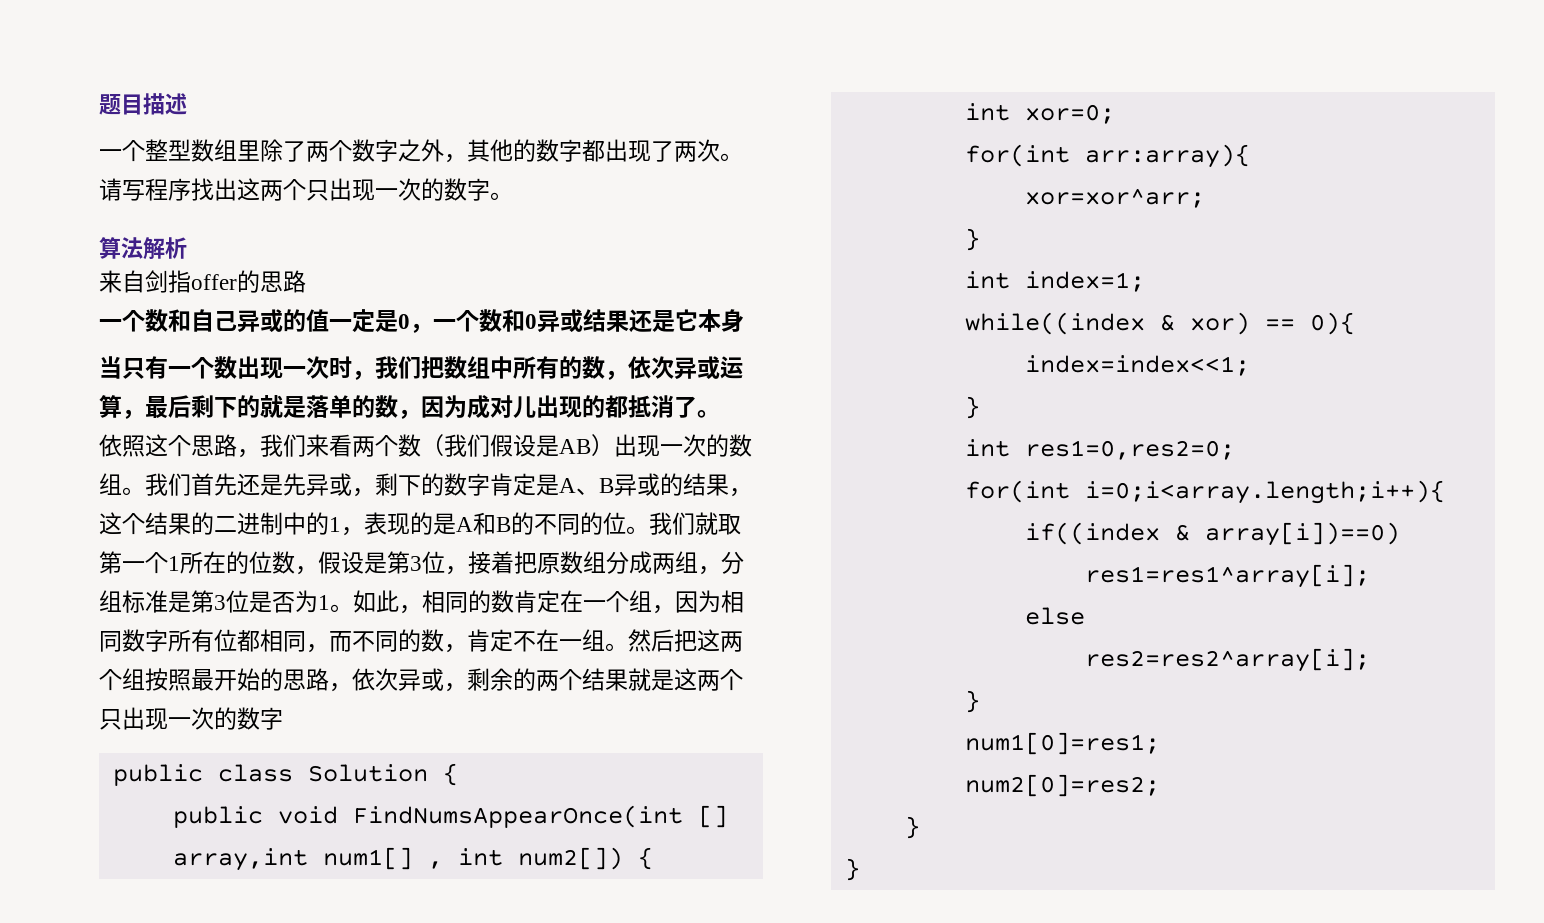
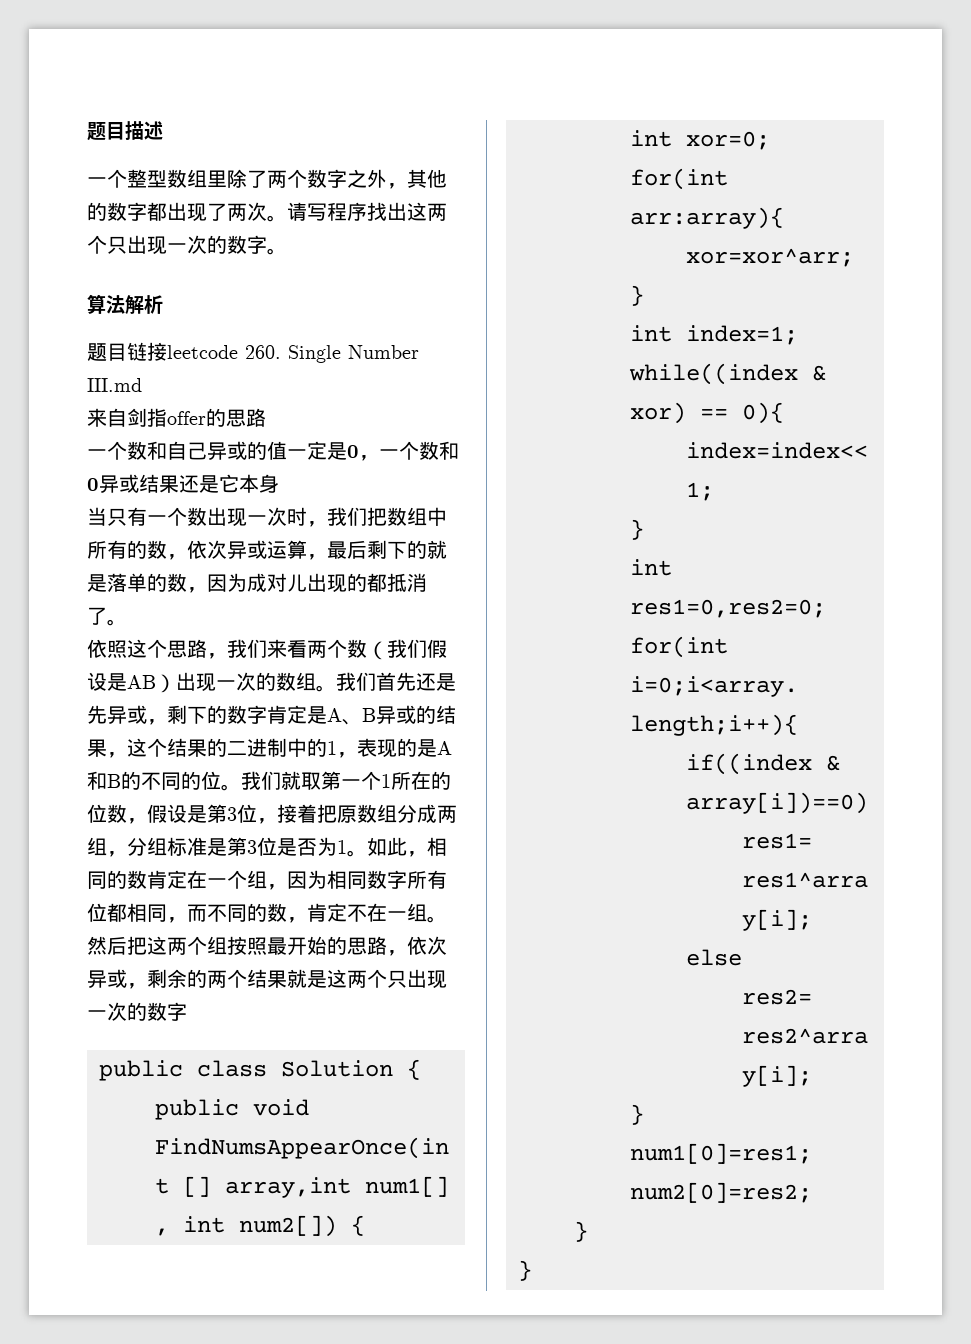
+ 题目链接leetcode 260. Single Number III.md

